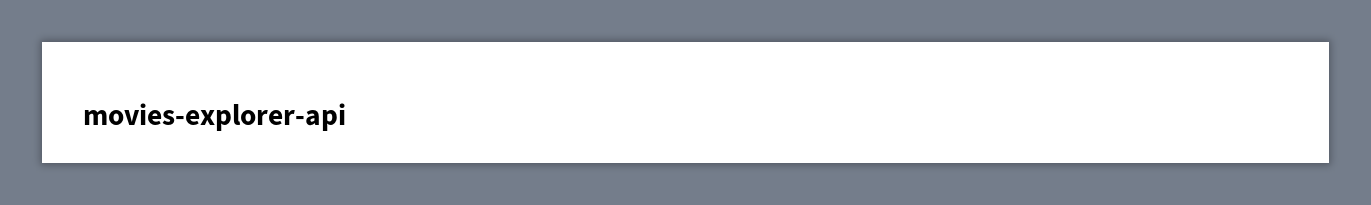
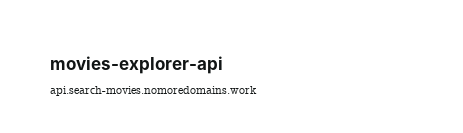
+ api.search-movies.nomoredomains.work

